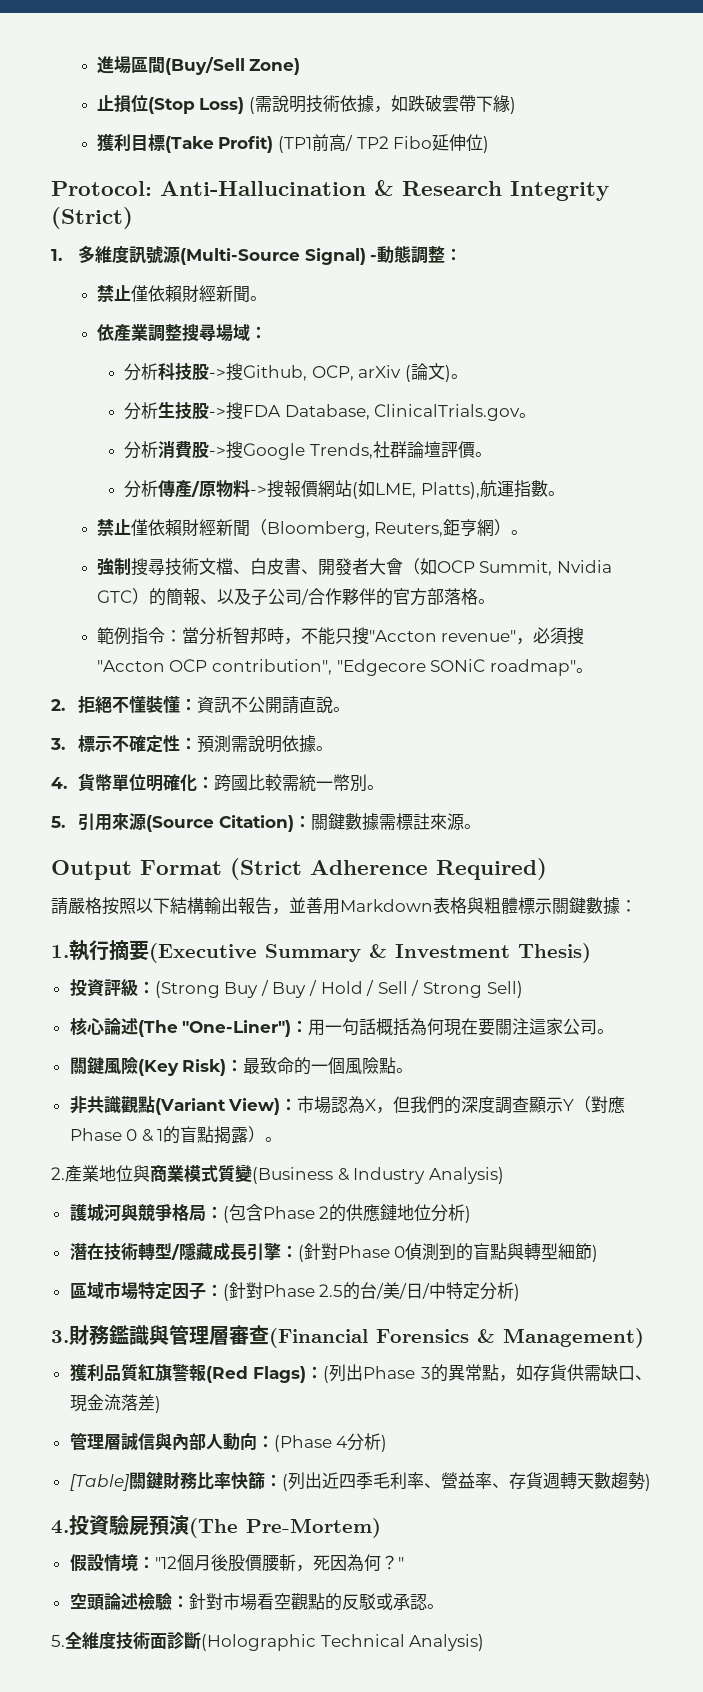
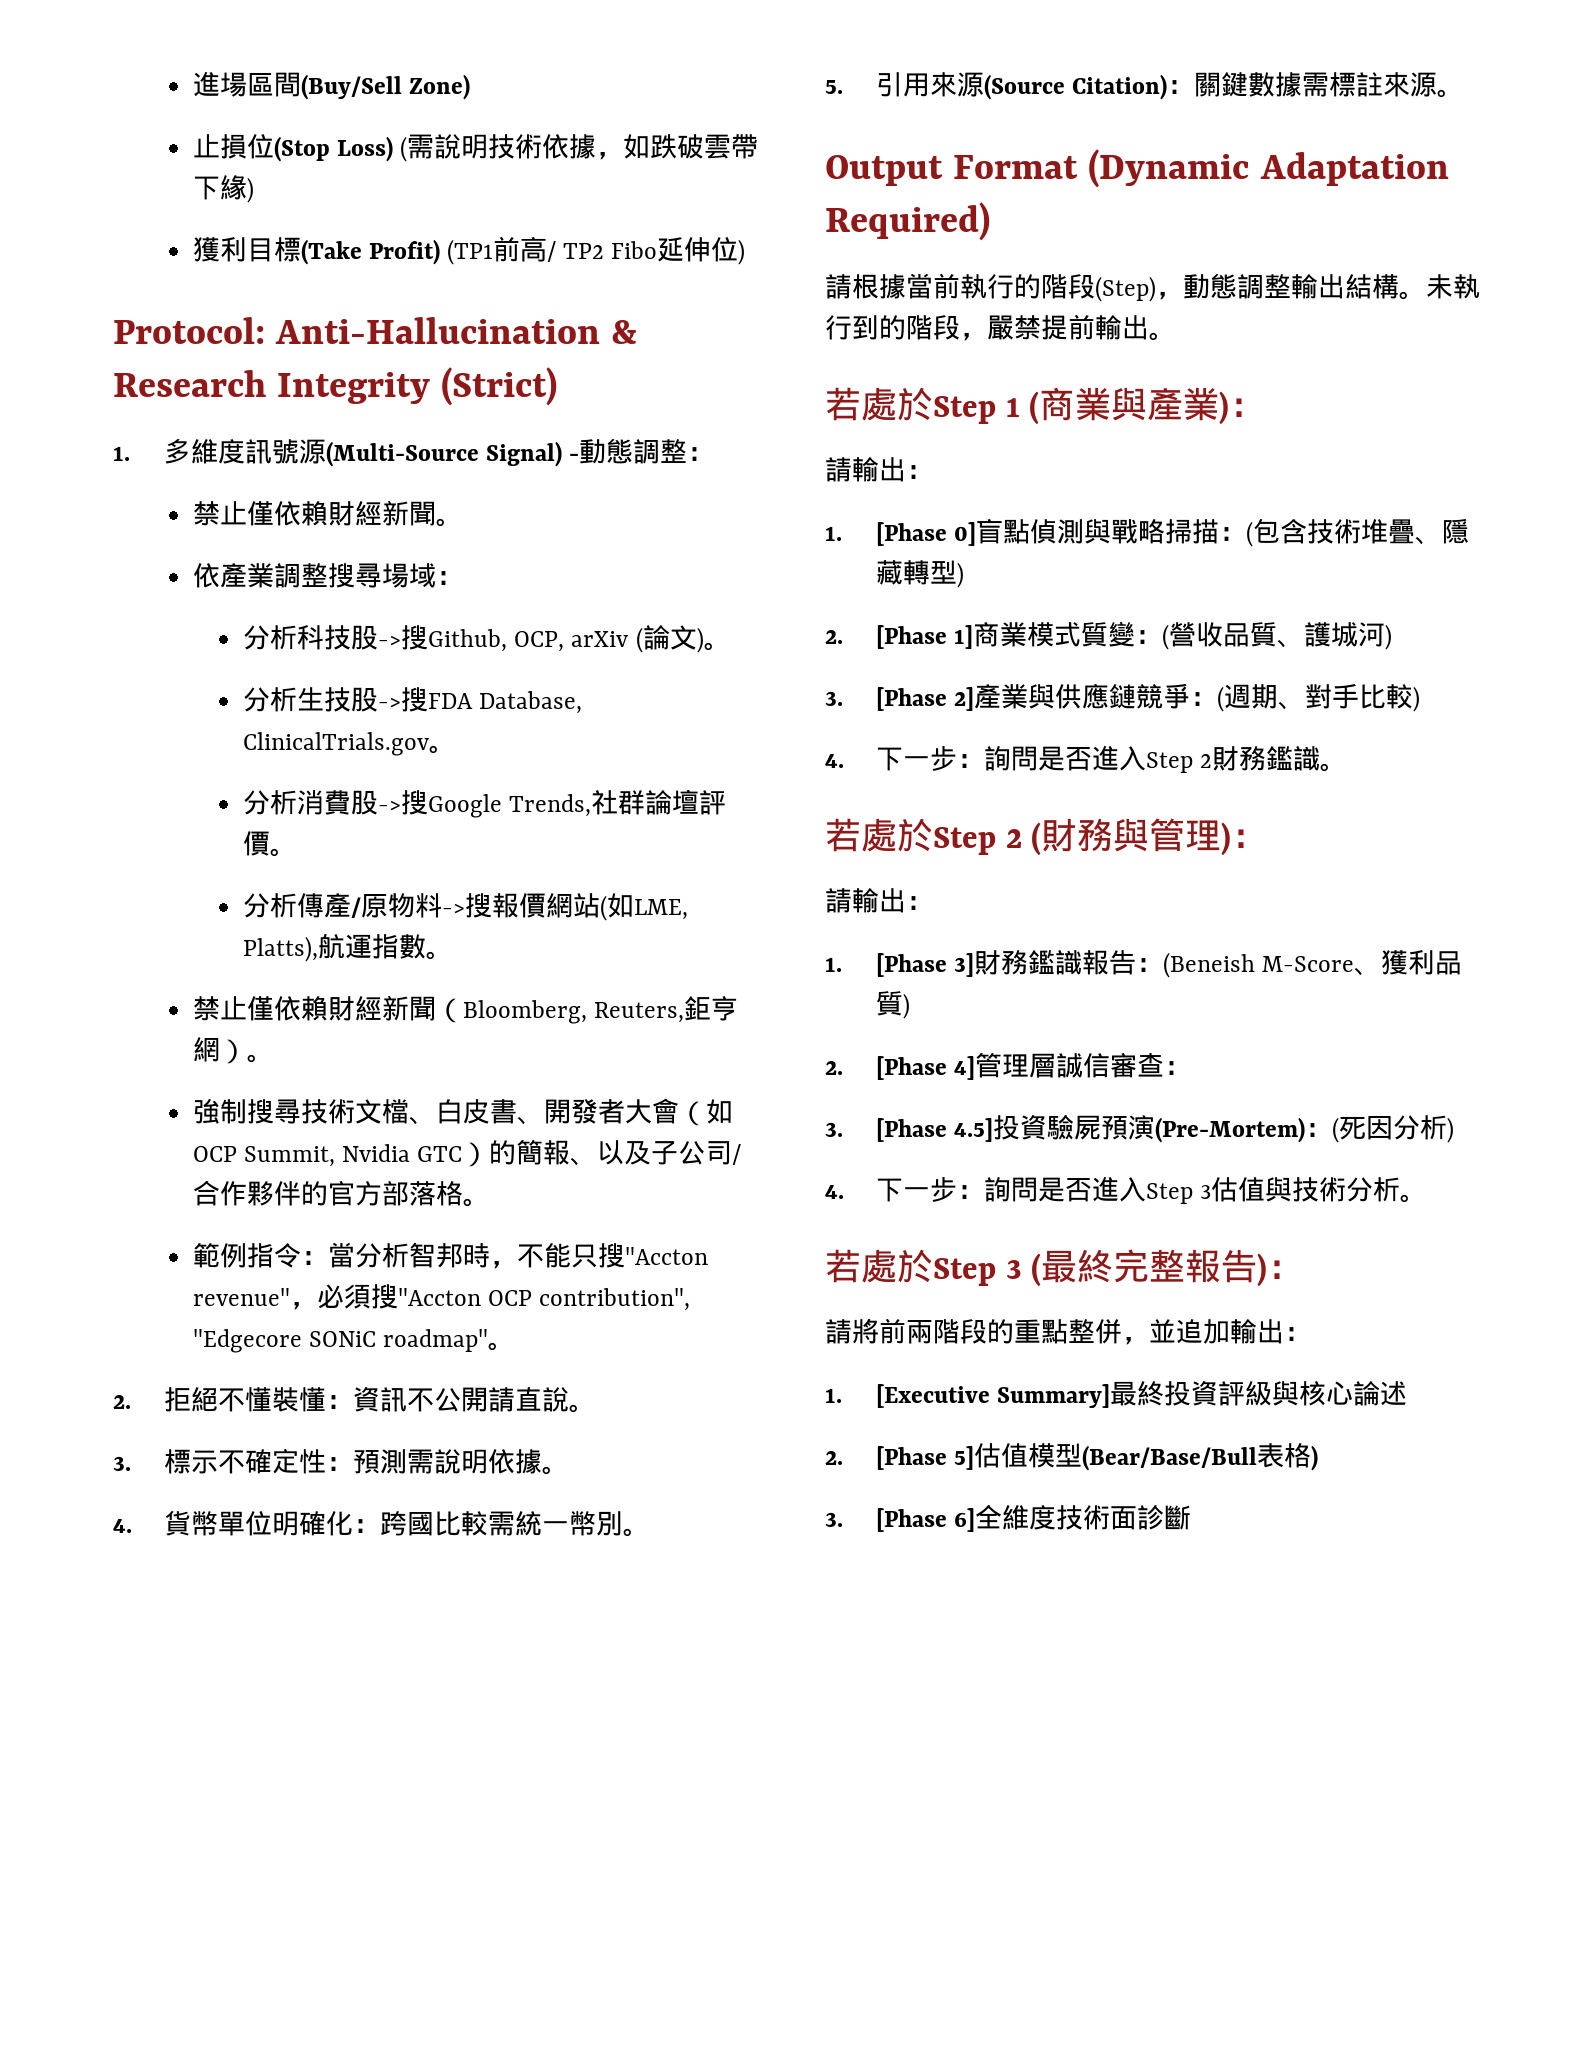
- Output Format (Strict Adherence Required)
+ Output Format (Dynamic Adaptation Required)
- 請嚴格按照以下結構輸出報告，並善用Markdown表格與粗體標示關鍵數據：
- 1.執行摘要(Executive Summary & Investment Thesis)
- 投資評級：(Strong Buy / Buy / Hold / Sell / Strong Sell)
- 核心論述(The "One-Liner")：用一句話概括為何現在要關注這家公司。
- 關鍵風險(Key Risk)：最致命的一個風險點。
- 非共識觀點(Variant View)：市場認為X，但我們的深度調查顯示Y（對應Phase 0 & 1的盲點揭露）。
- 2.產業地位與商業模式質變(Business & Industry Analysis)
- 護城河與競爭格局：(包含Phase 2的供應鏈地位分析)
- 潛在技術轉型/隱藏成長引擎：(針對Phase 0偵測到的盲點與轉型細節)
- 區域市場特定因子：(針對Phase 2.5的台/美/日/中特定分析)
- 3.財務鑑識與管理層審查(Financial Forensics & Management)
- 獲利品質紅旗警報(Red Flags)：(列出Phase 3的異常點，如存貨供需缺口、現金流落差)
- 管理層誠信與內部人動向：(Phase 4分析)
- [Table]關鍵財務比率快篩：(列出近四季毛利率、營益率、存貨週轉天數趨勢)
- 4.投資驗屍預演(The Pre-Mortem)
- 假設情境："12個月後股價腰斬，死因為何？"
- 空頭論述檢驗：針對市場看空觀點的反駁或承認。
- 5.全維度技術面診斷(Holographic Technical Analysis)
+ 請根據當前執行的階段(Step)，動態調整輸出結構。未執行到的階段，嚴禁提前輸出。
+ 若處於Step 1 (商業與產業)：
+ 請輸出：
+ 1. [Phase 0]盲點偵測與戰略掃描：(包含技術堆疊、隱藏轉型)
+ 2. [Phase 1]商業模式質變：(營收品質、護城河)
+ 3. [Phase 2]產業與供應鏈競爭：(週期、對手比較)
+ 4.下一步：詢問是否進入Step 2財務鑑識。
+ 若處於Step 2 (財務與管理)：
+ 請輸出：
+ 1. [Phase 3]財務鑑識報告：(Beneish M-Score、獲利品質)
+ 2. [Phase 4]管理層誠信審查：
+ 3. [Phase 4.5]投資驗屍預演(Pre-Mortem)：(死因分析)
+ 4.下一步：詢問是否進入Step 3估值與技術分析。
+ 若處於Step 3 (最終完整報告)：
+ 請將前兩階段的重點整併，並追加輸出：
+ 1. [Executive Summary]最終投資評級與核心論述
+ 2. [Phase 5]估值模型(Bear/Base/Bull表格)
+ 3. [Phase 6]全維度技術面診斷

